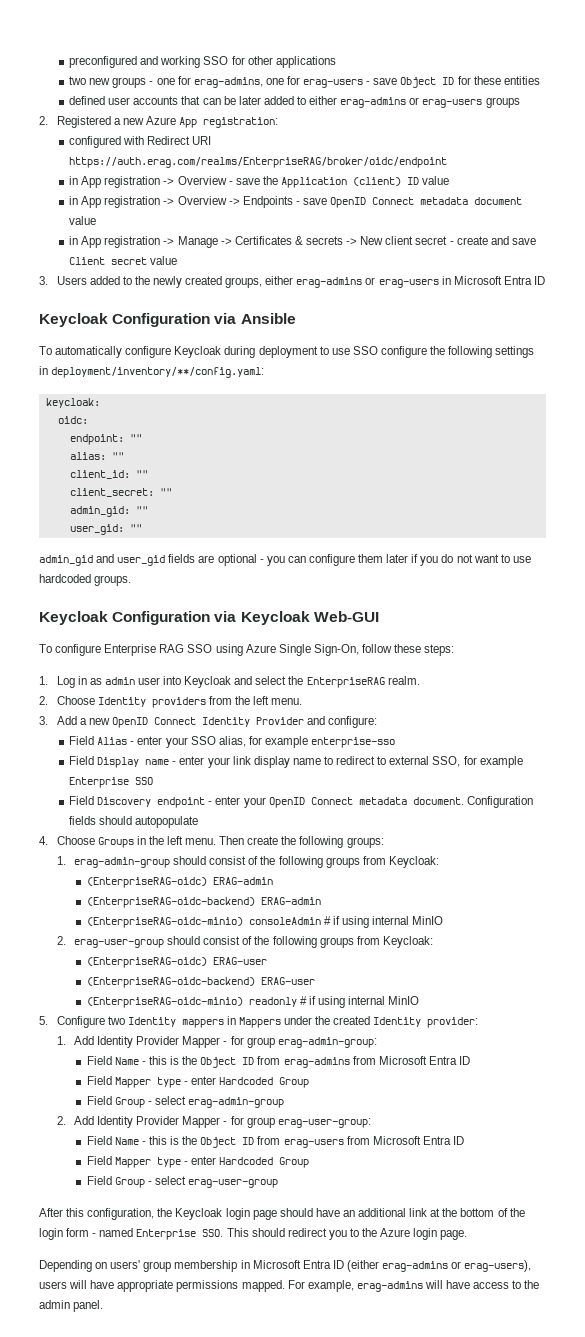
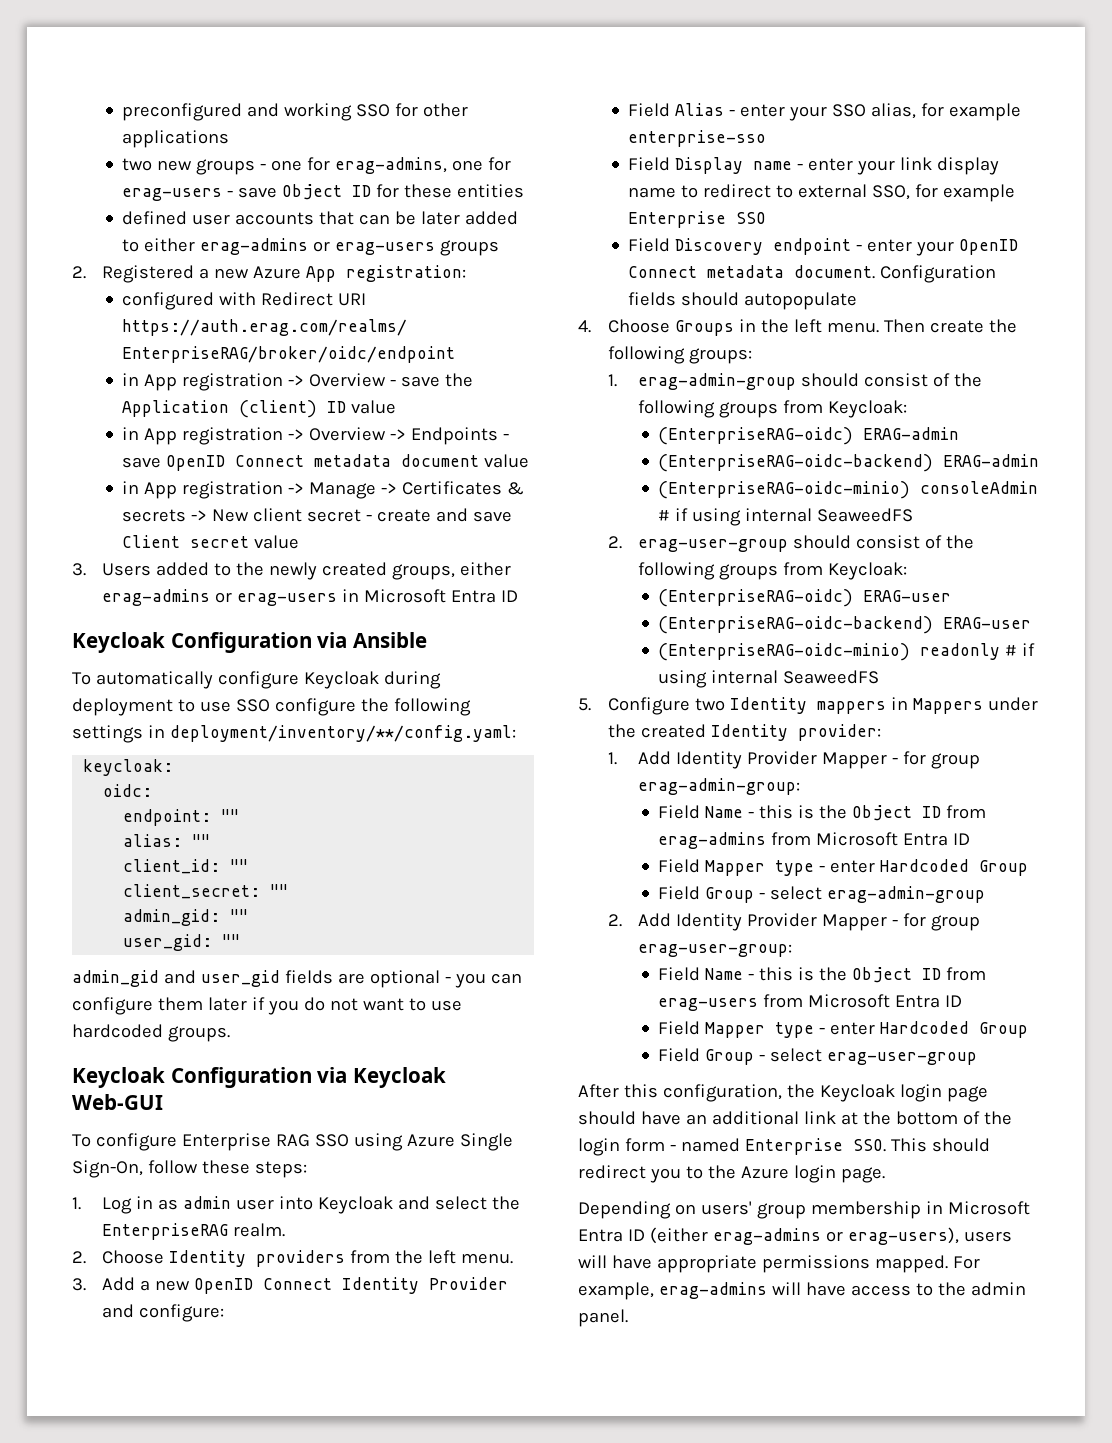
- (EnterpriseRAG-oidc-minio) consoleAdmin # if using internal MinIO
+ (EnterpriseRAG-oidc-minio) consoleAdmin # if using internal SeaweedFS
- (EnterpriseRAG-oidc-minio) readonly # if using internal MinIO
+ (EnterpriseRAG-oidc-minio) readonly # if using internal SeaweedFS

